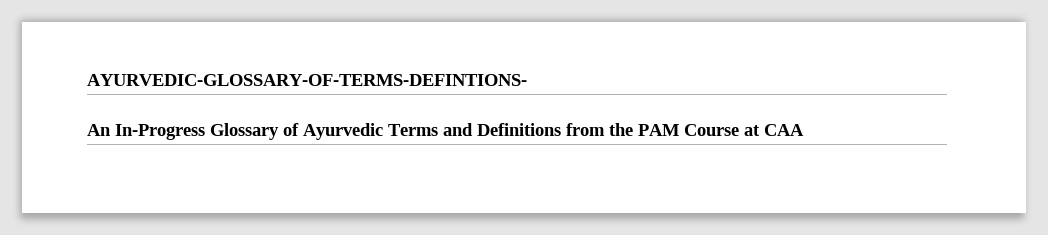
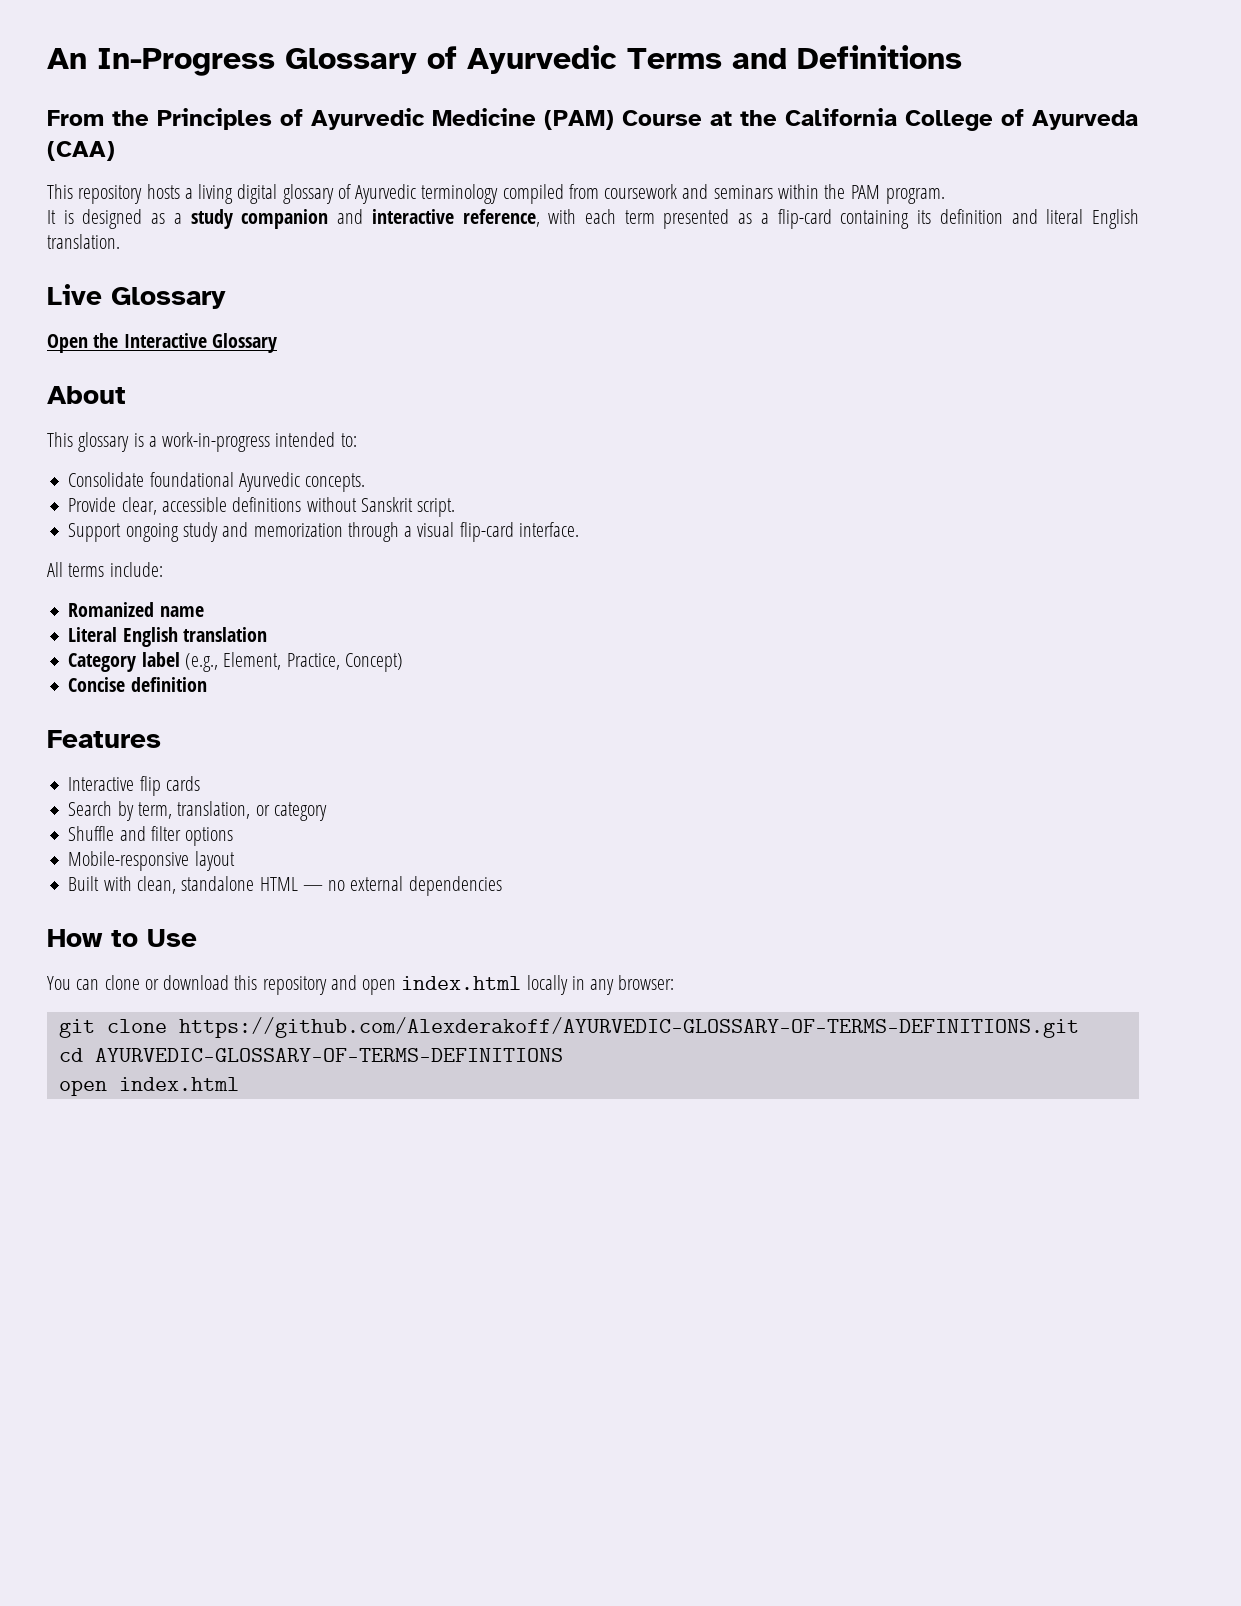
- AYURVEDIC-GLOSSARY-OF-TERMS-DEFINTIONS-
- An In-Progress Glossary of Ayurvedic Terms and Definitions from the PAM Course at CAA
+ An In-Progress Glossary of Ayurvedic Terms and Definitions
+ From the Principles of Ayurvedic Medicine (PAM) Course at the California College of Ayurveda (CAA)
+ This repository hosts a living digital glossary of Ayurvedic terminology compiled from coursework and seminars within the PAM program.
+ It is designed as a study companion and interactive reference, with each term presented as a flip-card containing its definition and literal English translation.
+ Live Glossary
+ Open the Interactive Glossary
+ About
+ This glossary is a work-in-progress intended to:
+ Consolidate foundational Ayurvedic concepts.
+ Provide clear, accessible definitions without Sanskrit script.
+ Support ongoing study and memorization through a visual flip-card interface.
+ All terms include:
+ Romanized name
+ Literal English translation
+ Category label (e.g., Element, Practice, Concept)
+ Concise definition
+ Features
+ Interactive flip cards
+ Search by term, translation, or category
+ Shuffle and filter options
+ Mobile-responsive layout
+ Built with clean, standalone HTML — no external dependencies
+ How to Use
+ You can clone or download this repository and open index.html locally in any browser:
+ git clone https://github.com/Alexderakoff/AYURVEDIC-GLOSSARY-OF-TERMS-DEFINITIONS.git
+ cd AYURVEDIC-GLOSSARY-OF-TERMS-DEFINITIONS
+ open index.html

